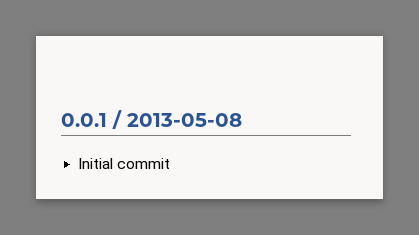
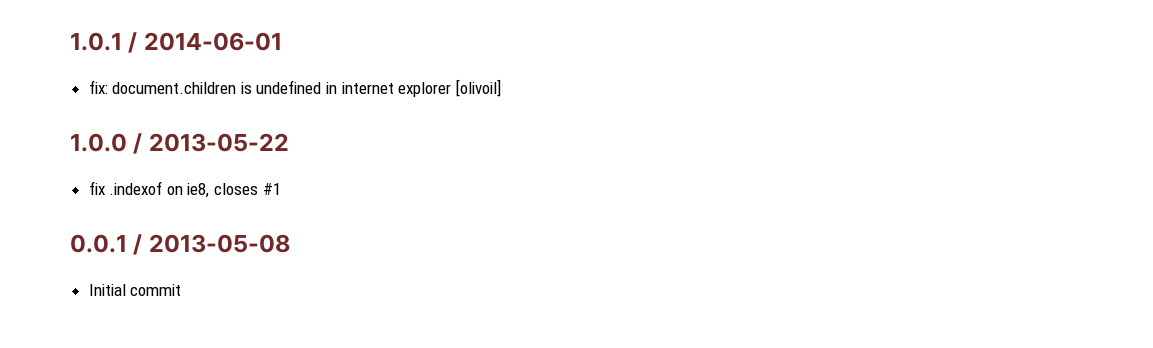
+ 1.0.1 / 2014-06-01
+ fix: document.children is undefined in internet explorer [olivoil]
+ 1.0.0 / 2013-05-22
+ fix .indexof on ie8, closes #1

